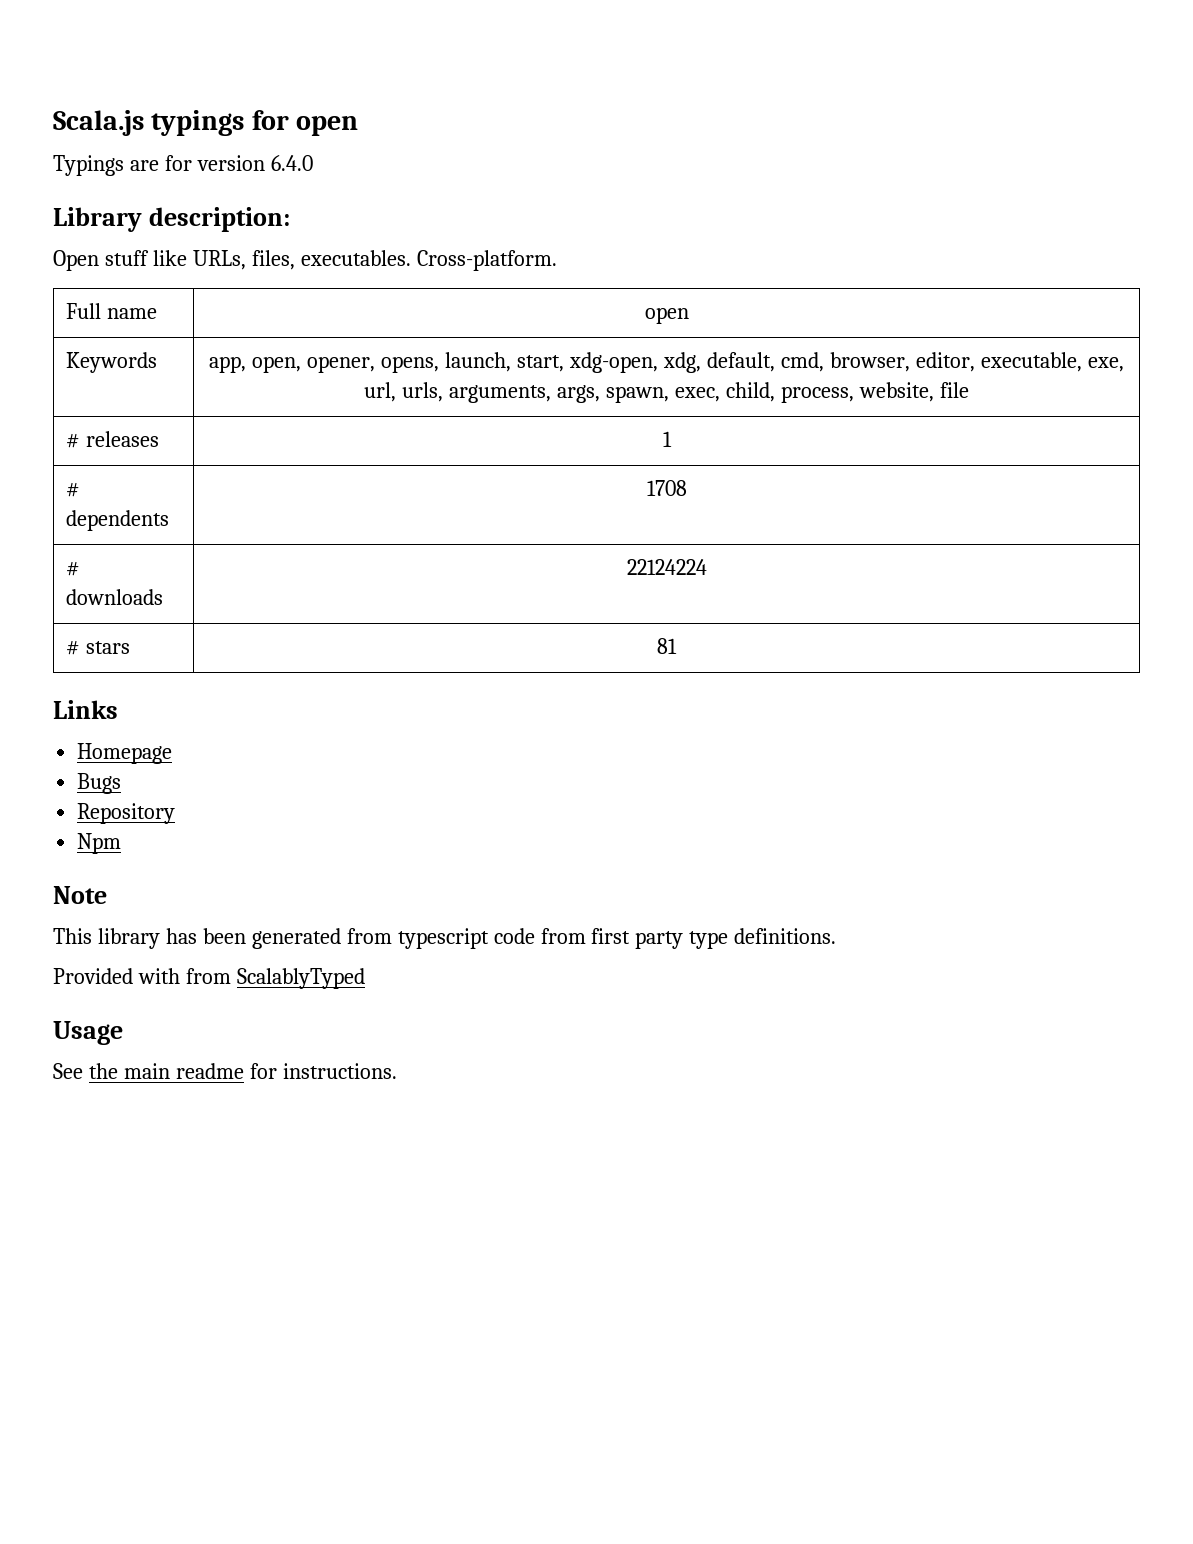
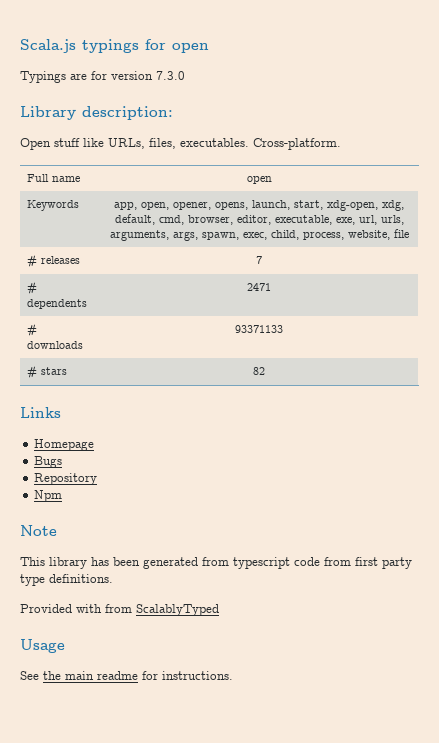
- Typings are for version 6.4.0
+ Typings are for version 7.3.0
- # releases | 1
+ # releases | 7
- # dependents | 1708
+ # dependents | 2471
- # downloads | 22124224
+ # downloads | 93371133
- # stars | 81
+ # stars | 82

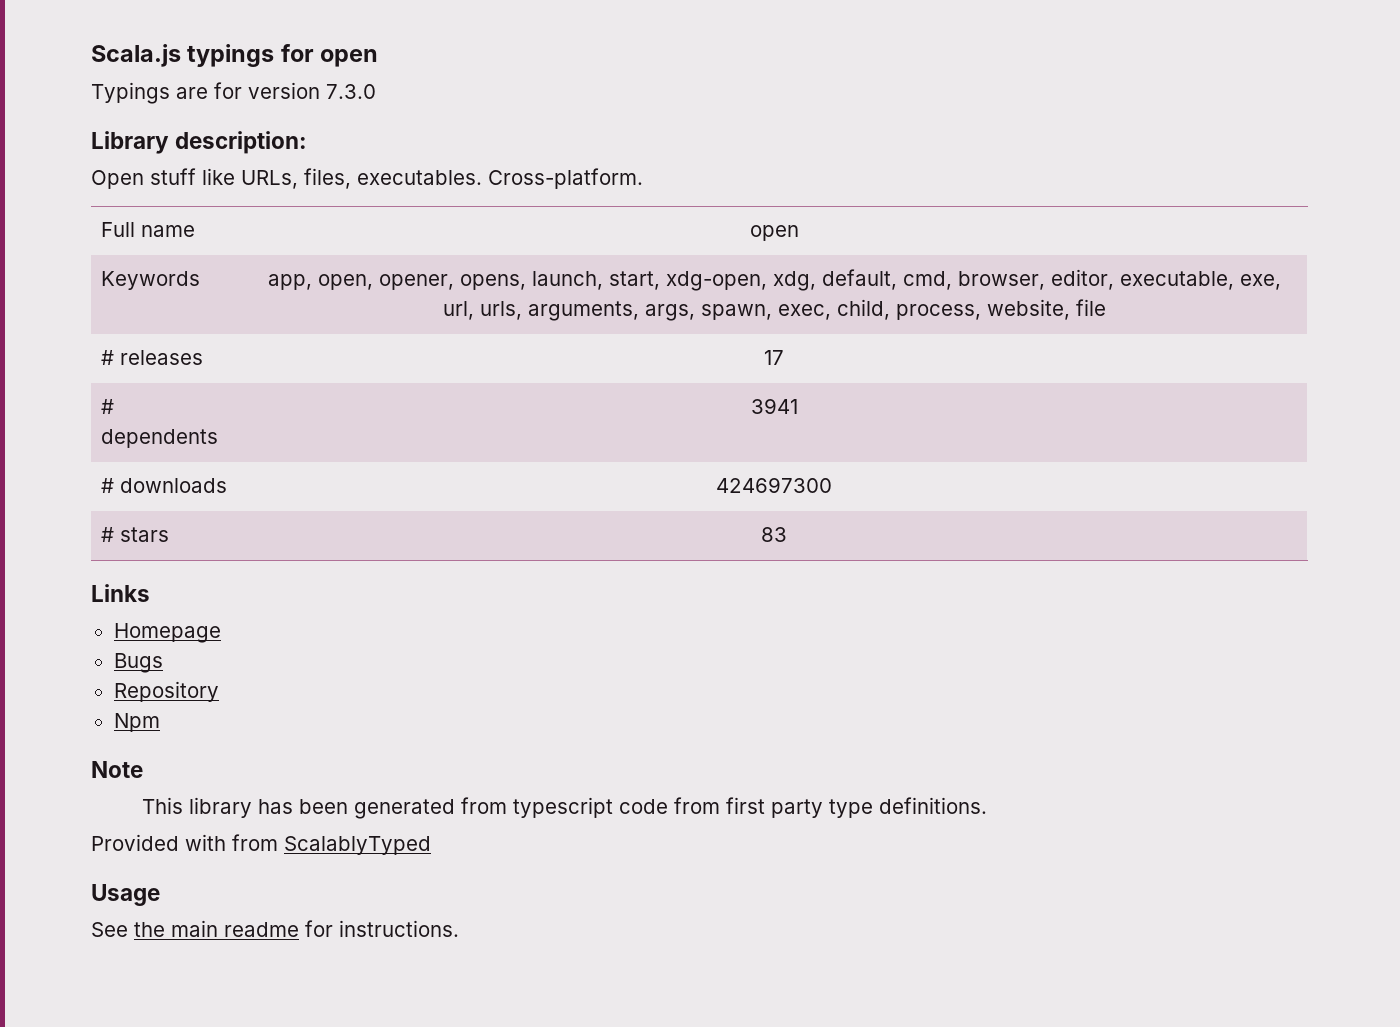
- # releases | 7
+ # releases | 17
- # dependents | 2471
+ # dependents | 3941
- # downloads | 93371133
+ # downloads | 424697300
- # stars | 82
+ # stars | 83

